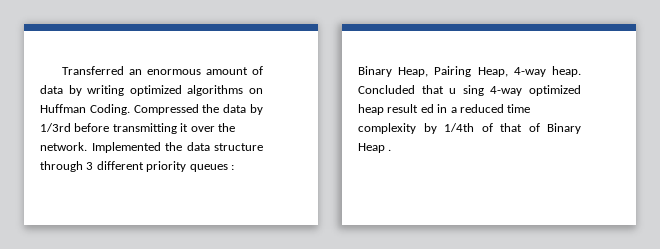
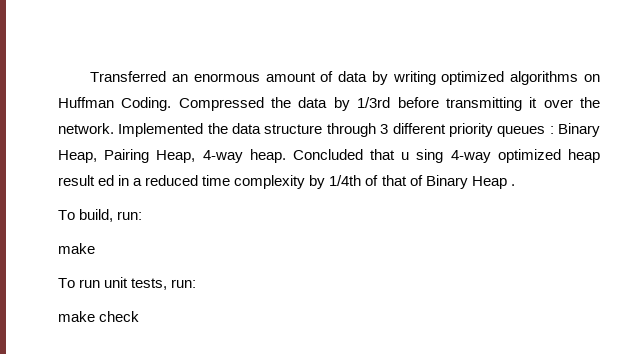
+ To build, run:
+ make
+ To run unit tests, run:
+ make check

